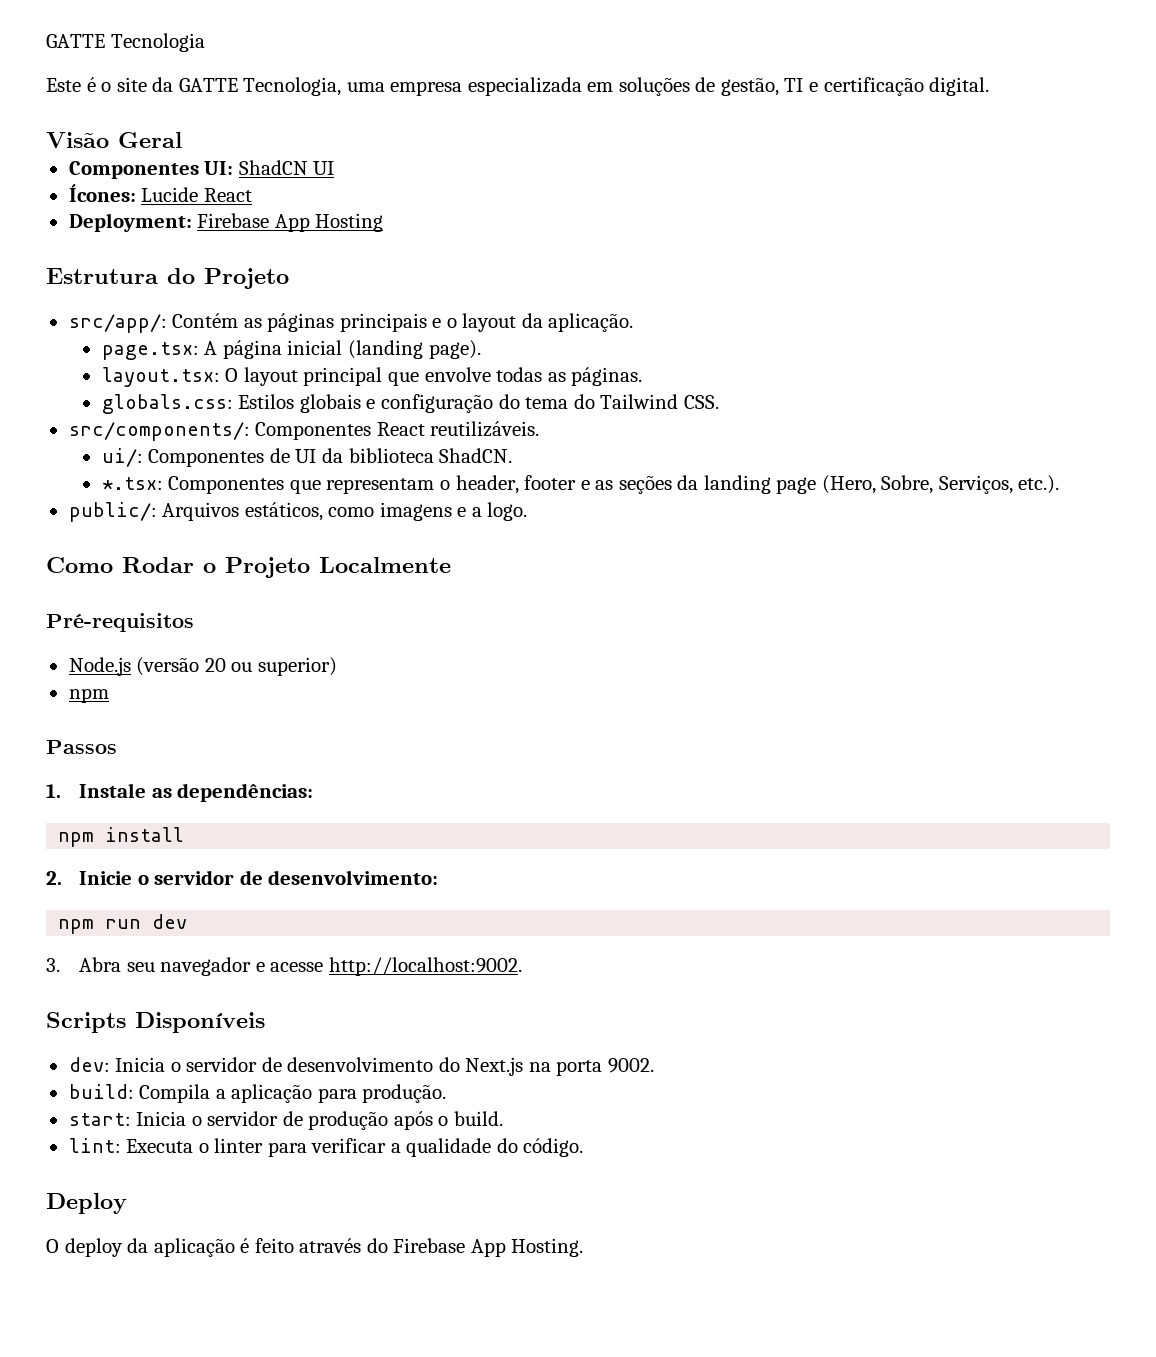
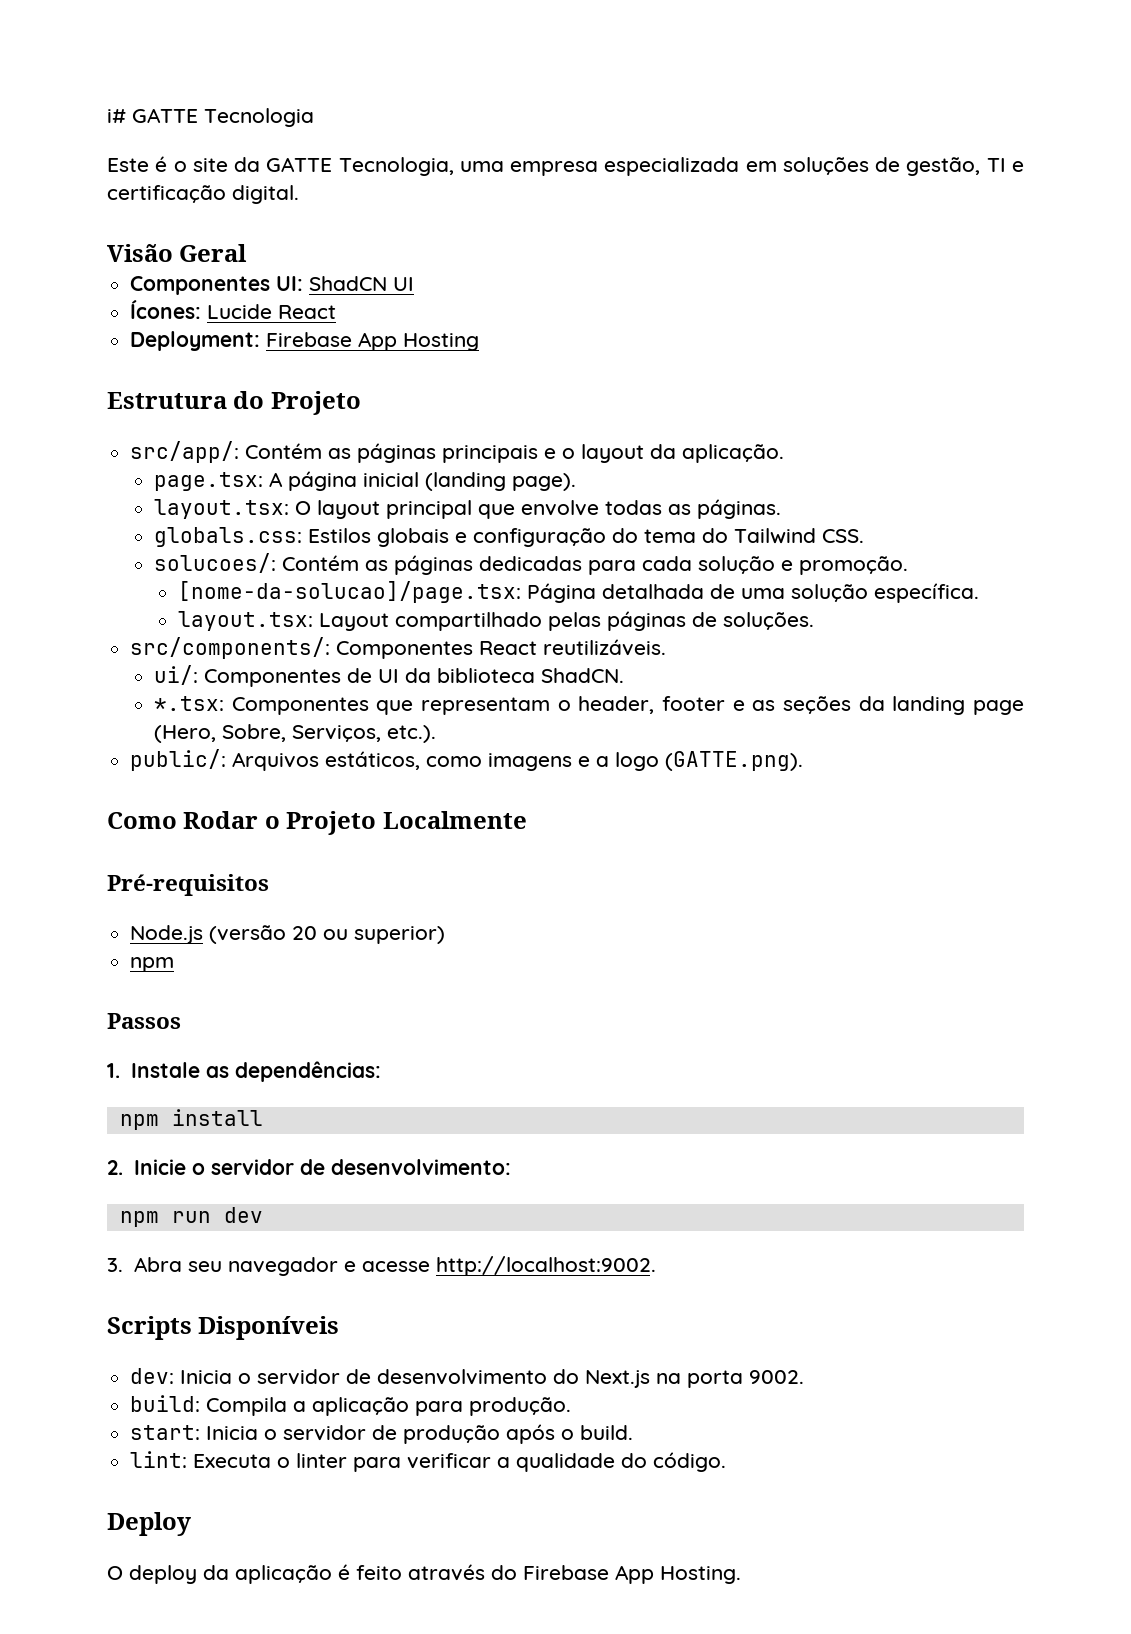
- GATTE Tecnologia
+ i# GATTE Tecnologia
+ solucoes/: Contém as páginas dedicadas para cada solução e promoção.
+ [nome-da-solucao]/page.tsx: Página detalhada de uma solução específica.
+ layout.tsx: Layout compartilhado pelas páginas de soluções.
- public/: Arquivos estáticos, como imagens e a logo.
+ public/: Arquivos estáticos, como imagens e a logo (GATTE.png).

